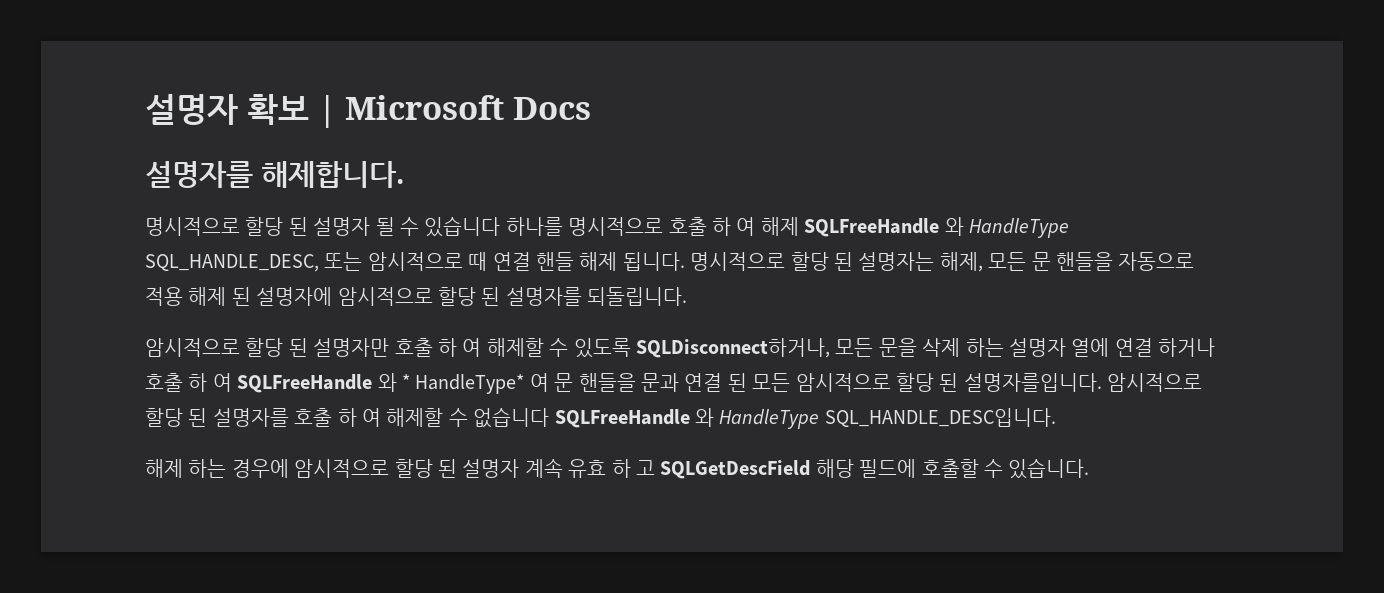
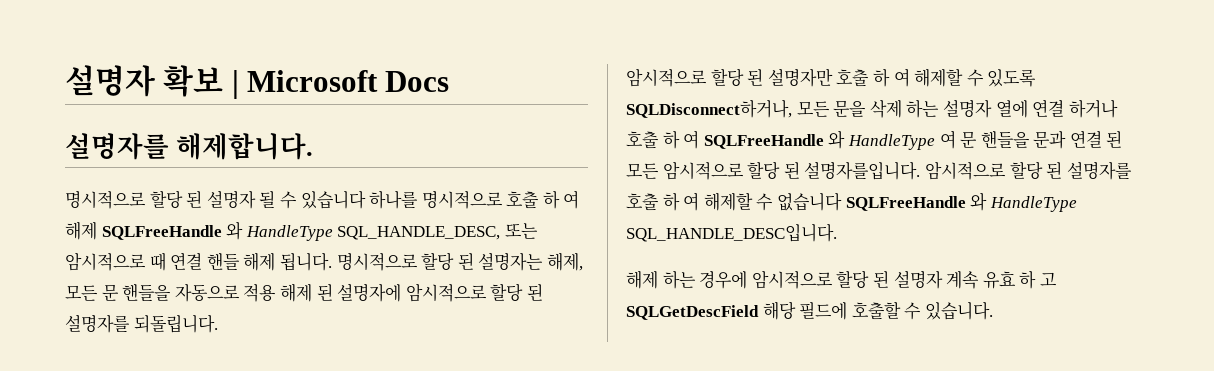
- 암시적으로 할당 된 설명자만 호출 하 여 해제할 수 있도록 SQLDisconnect하거나, 모든 문을 삭제 하는 설명자 열에 연결 하거나 호출 하 여 SQLFreeHandle 와 * HandleType* 여 문 핸들을 문과 연결 된 모든 암시적으로 할당 된 설명자를입니다.
+ 암시적으로 할당 된 설명자만 호출 하 여 해제할 수 있도록 SQLDisconnect하거나, 모든 문을 삭제 하는 설명자 열에 연결 하거나 호출 하 여 SQLFreeHandle 와 HandleType 여 문 핸들을 문과 연결 된 모든 암시적으로 할당 된 설명자를입니다.

